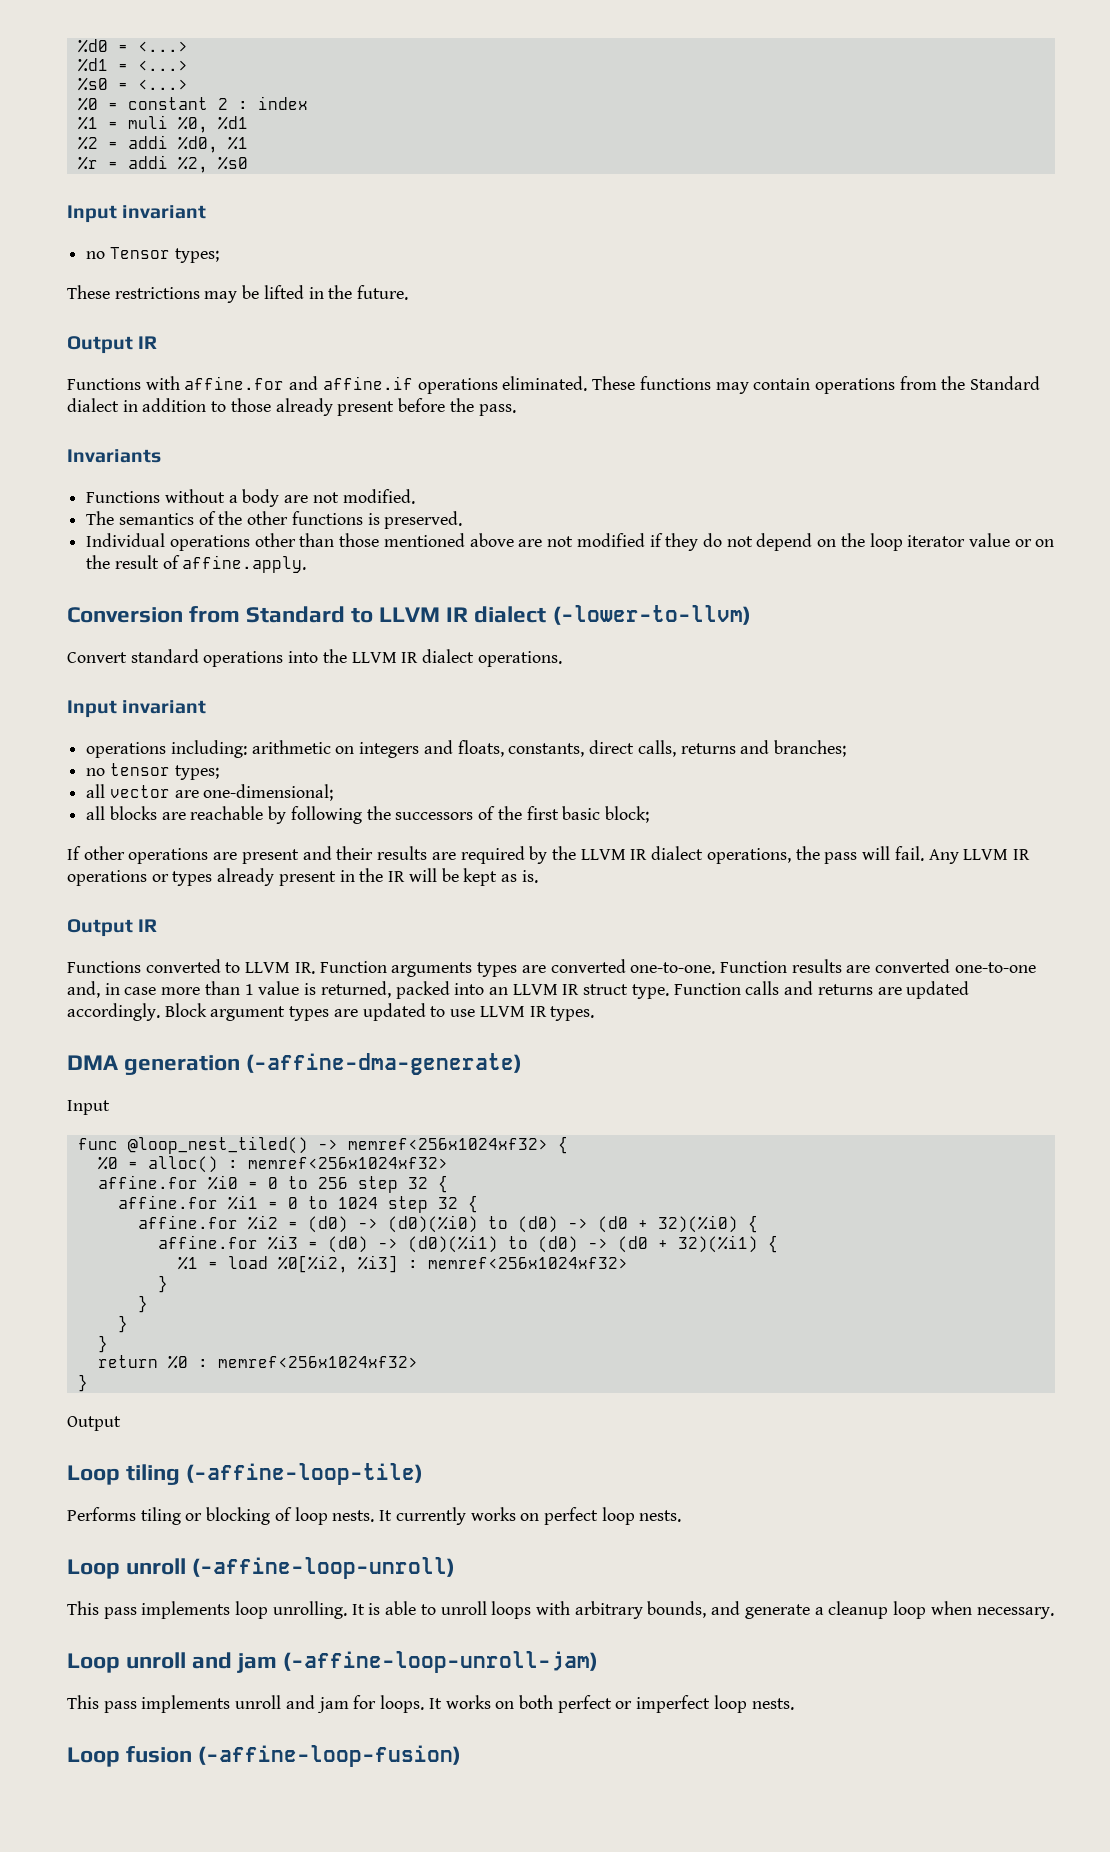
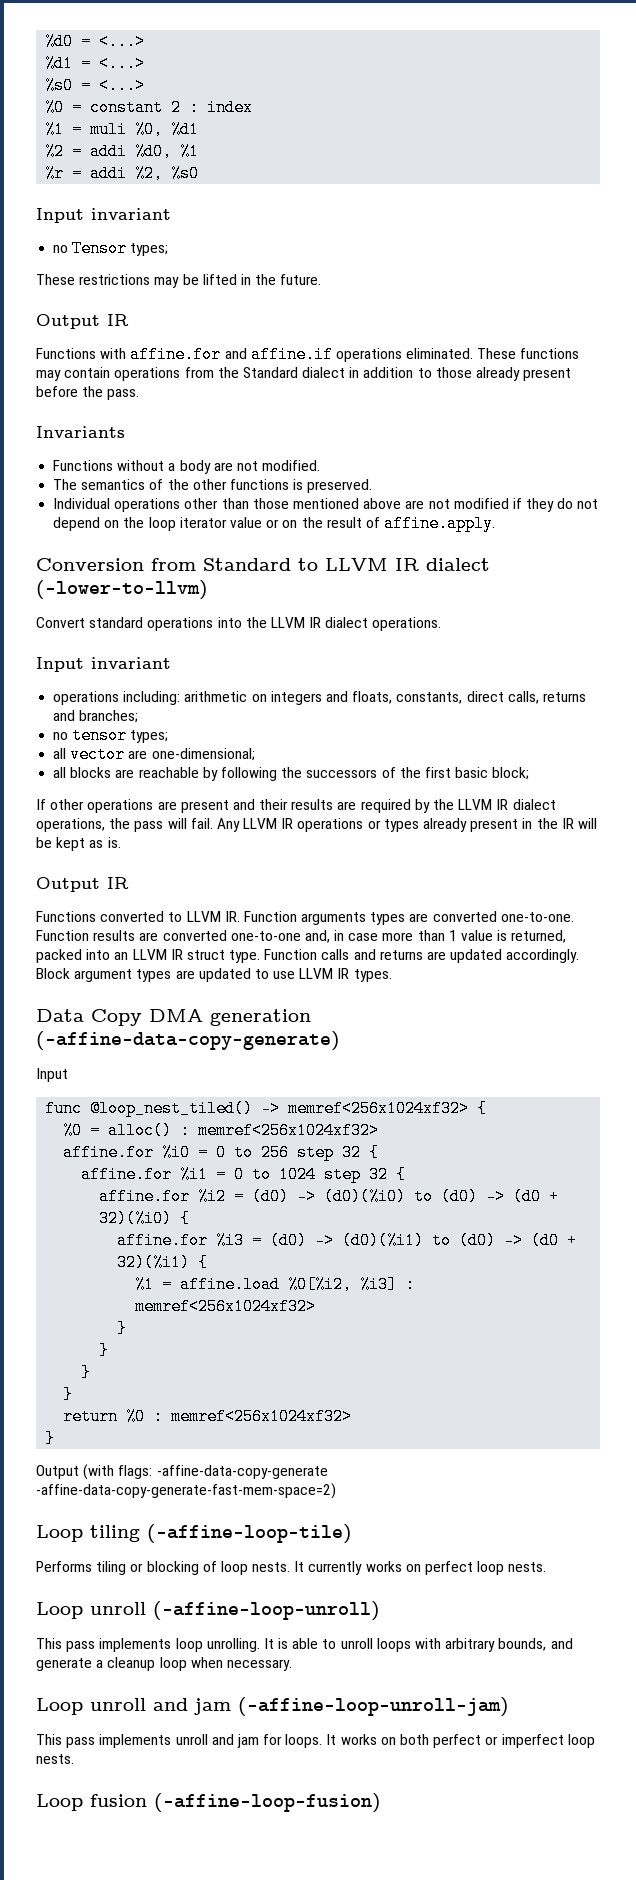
- DMA generation (-affine-dma-generate)
+ Data Copy DMA generation (-affine-data-copy-generate)
- %1 = load %0[%i2, %i3] : memref<256x1024xf32>
+ %1 = affine.load %0[%i2, %i3] : memref<256x1024xf32>
  return %0 : memref<256x1024xf32>
  }
- Output
+ Output (with flags: -affine-data-copy-generate -affine-data-copy-generate-fast-mem-space=2)

